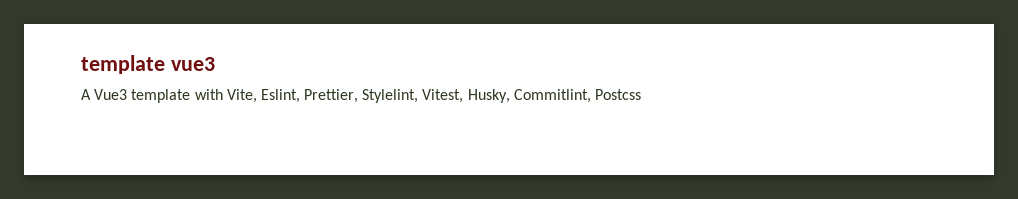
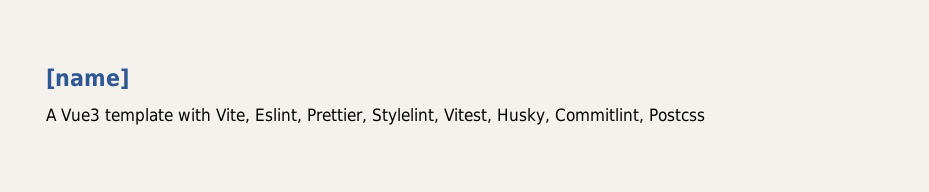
- template vue3
+ [name]

